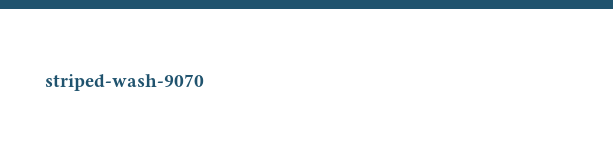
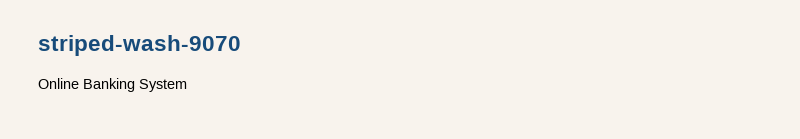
+ Online Banking System

